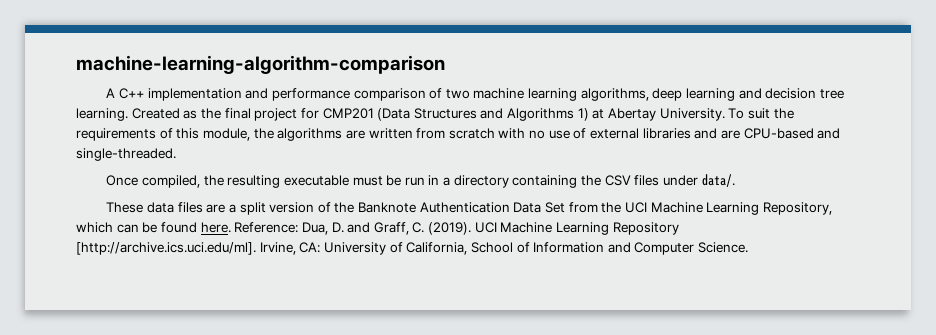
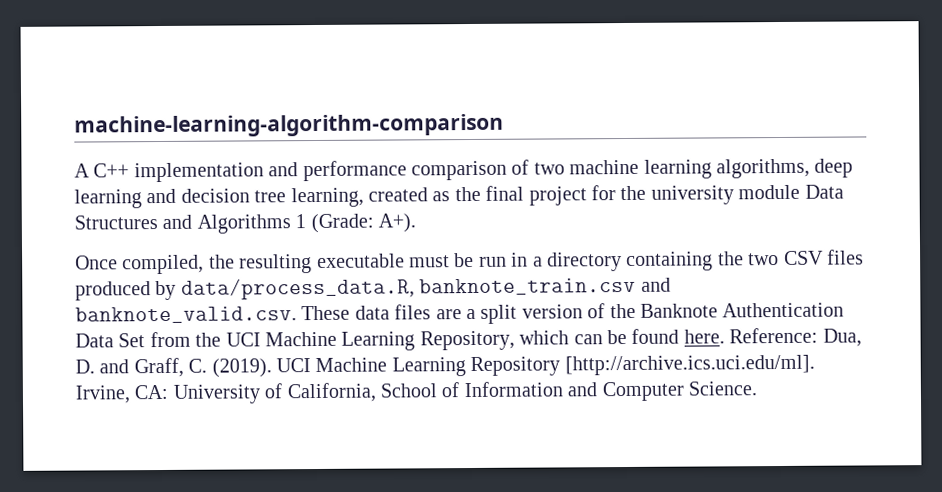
- A C++ implementation and performance comparison of two machine learning algorithms, deep learning and decision tree learning. Created as the final project for CMP201 (Data Structures and Algorithms 1) at Abertay University. To suit the requirements of this module, the algorithms are written from scratch with no use of external libraries and are CPU-based and single-threaded.
+ A C++ implementation and performance comparison of two machine learning algorithms, deep learning and decision tree learning, created as the final project for the university module Data Structures and Algorithms 1 (Grade: A+).
- Once compiled, the resulting executable must be run in a directory containing the CSV files under data/.
- These data files are a split version of the Banknote Authentication Data Set from the UCI Machine Learning Repository, which can be found here.
+ Once compiled, the resulting executable must be run in a directory containing the two CSV files produced by data/process_data.R, banknote_train.csv and banknote_valid.csv. These data files are a split version of the Banknote Authentication Data Set from the UCI Machine Learning Repository, which can be found here.

